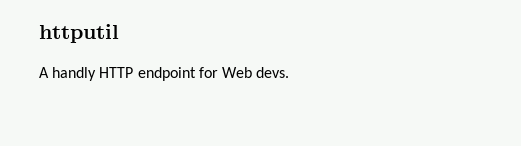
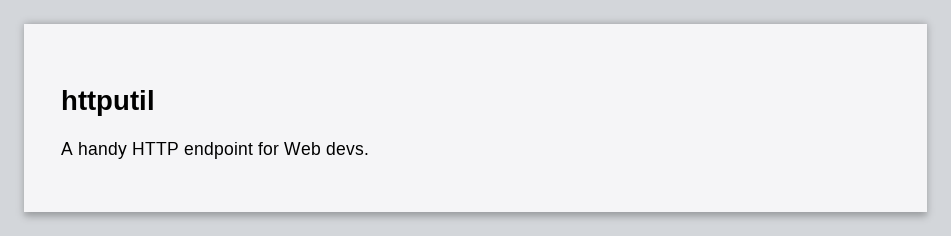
- A handly HTTP endpoint for Web devs.
+ A handy HTTP endpoint for Web devs.

